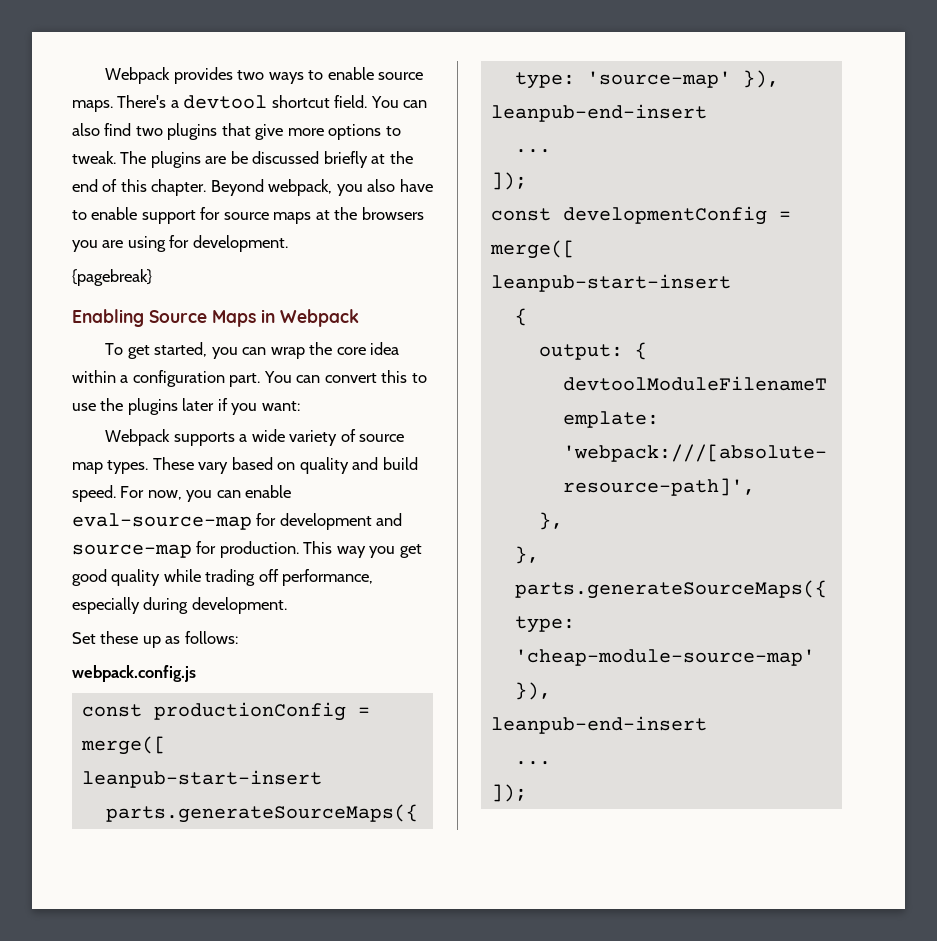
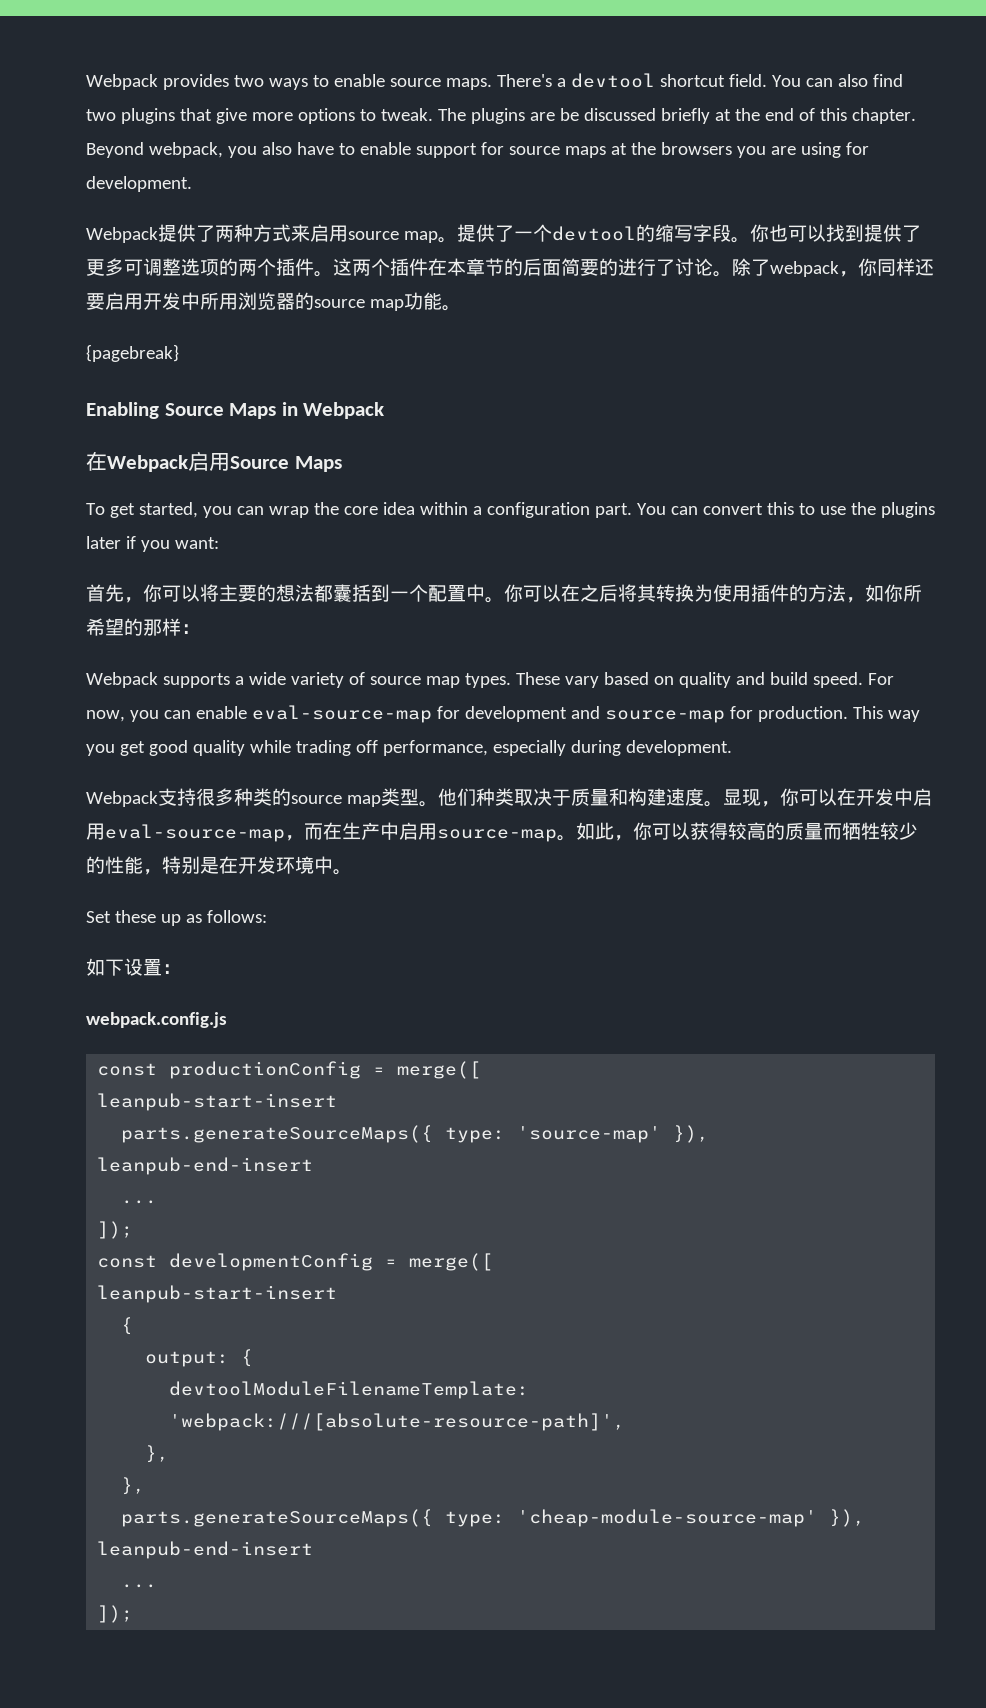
+ Webpack提供了两种方式来启用source map。提供了一个devtool的缩写字段。你也可以找到提供了更多可调整选项的两个插件。这两个插件在本章节的后面简要的进行了讨论。除了webpack，你同样还要启用开发中所用浏览器的source map功能。
+ 在Webpack启用Source Maps
+ 首先，你可以将主要的想法都囊括到一个配置中。你可以在之后将其转换为使用插件的方法，如你所希望的那样：
+ Webpack支持很多种类的source map类型。他们种类取决于质量和构建速度。显现，你可以在开发中启用eval-source-map，而在生产中启用source-map。如此，你可以获得较高的质量而牺牲较少的性能，特别是在开发环境中。
+ 如下设置：

